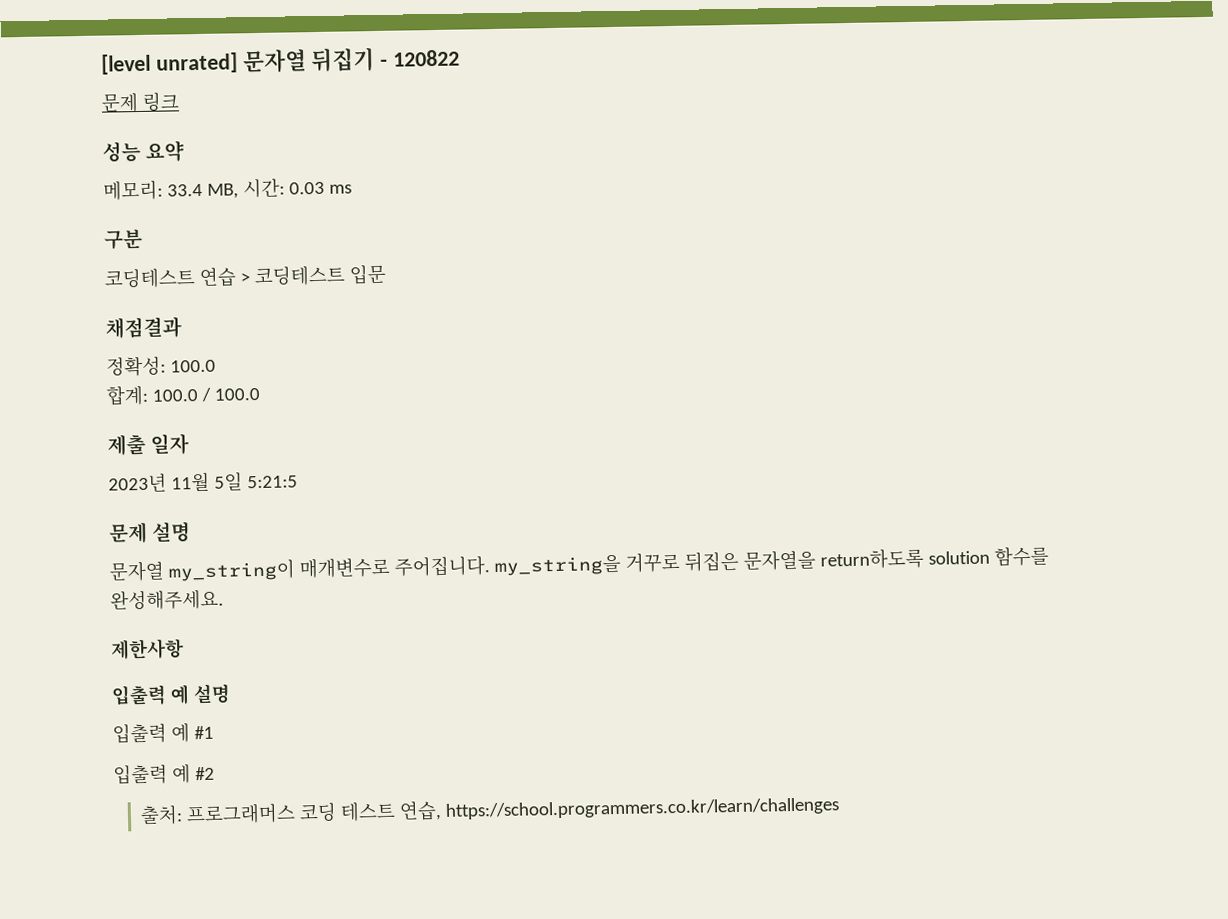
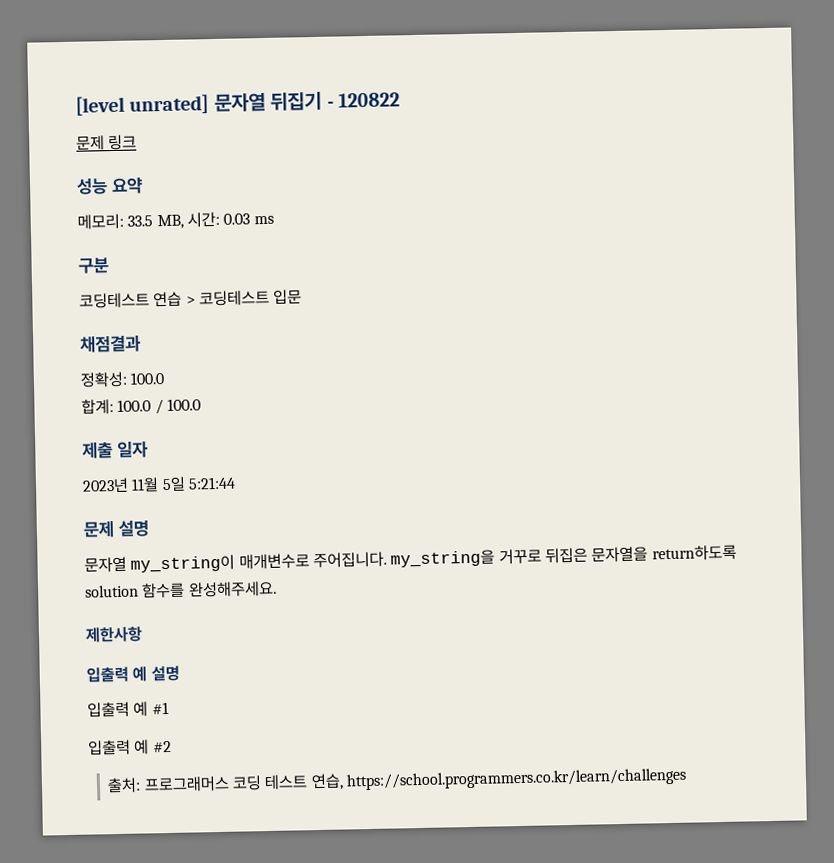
- 메모리: 33.4 MB, 시간: 0.03 ms
+ 메모리: 33.5 MB, 시간: 0.03 ms
- 2023년 11월 5일 5:21:5
+ 2023년 11월 5일 5:21:44

